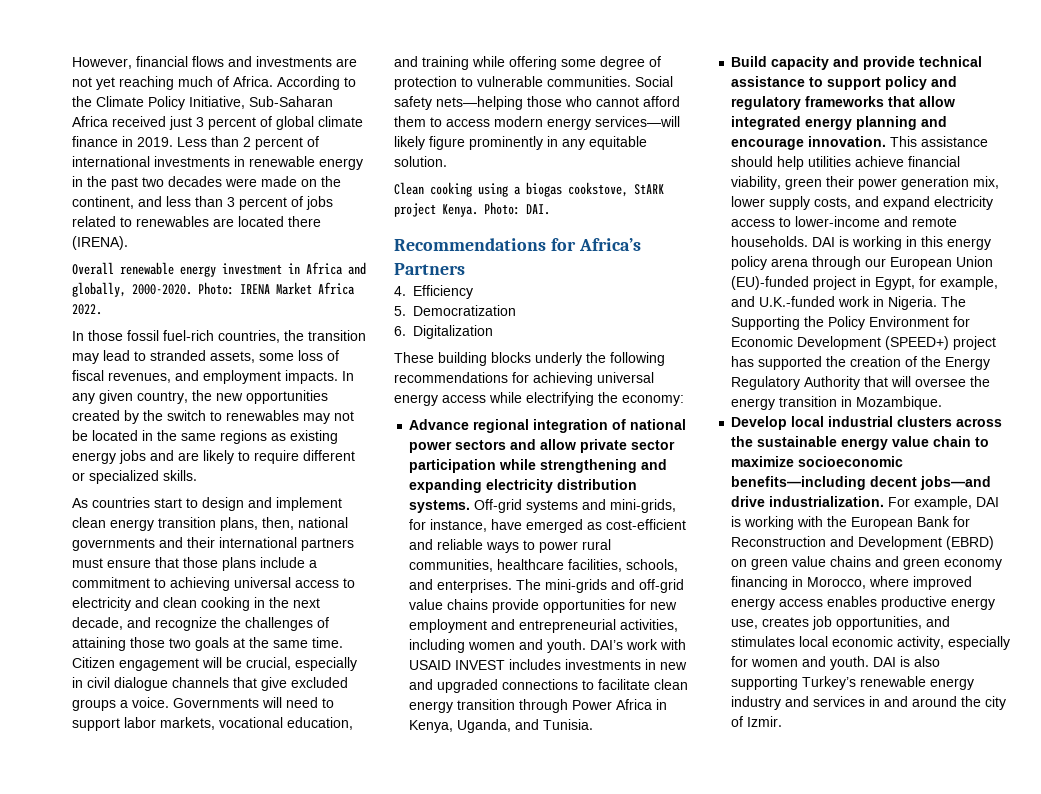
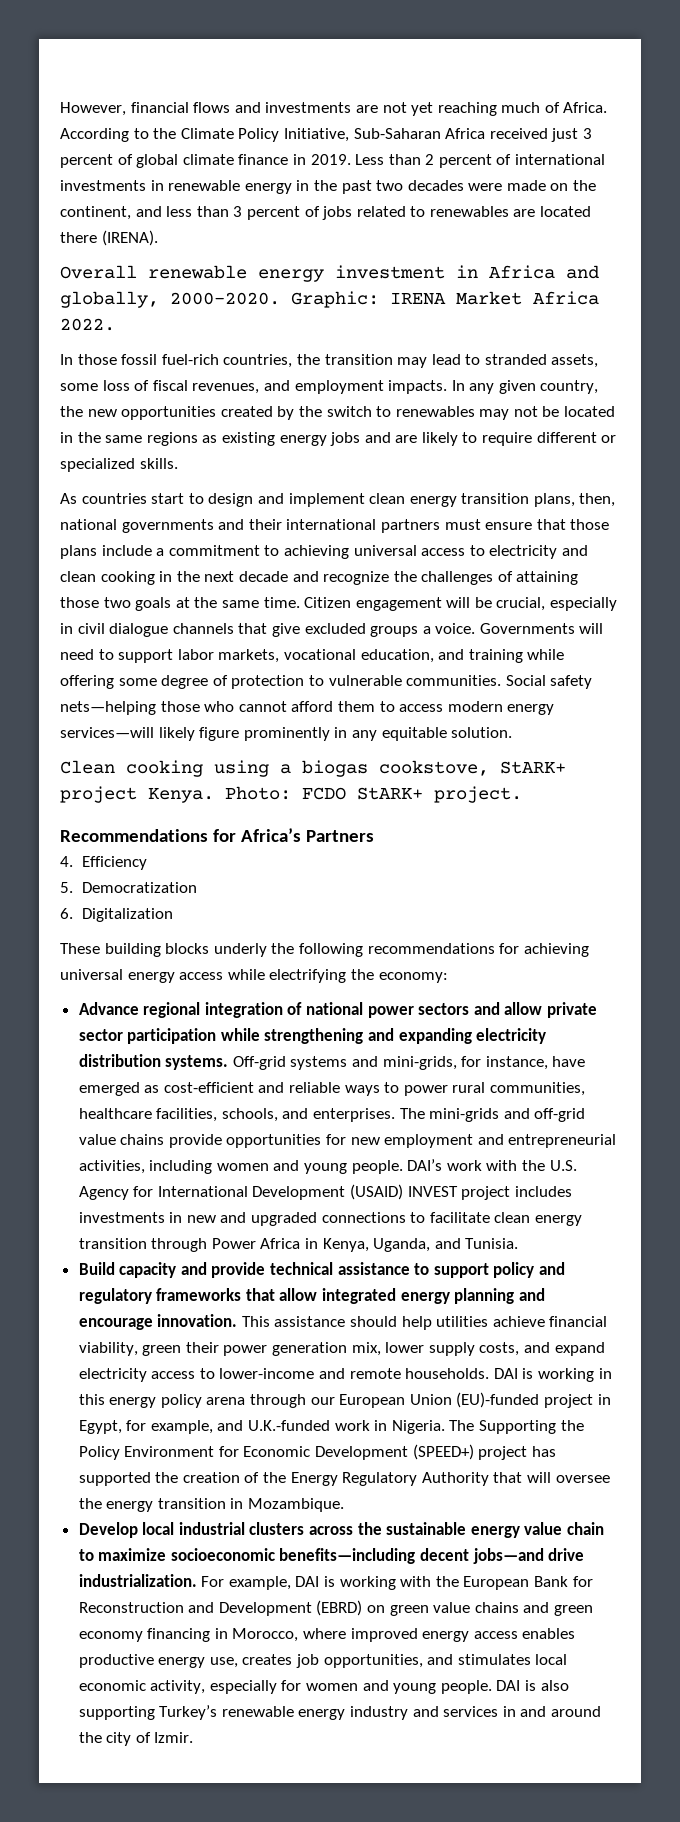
- Photo: IRENA Market Africa 2022.
+ Graphic: IRENA Market Africa 2022.
- As countries start to design and implement clean energy transition plans, then, national governments and their international partners must ensure that those plans include a commitment to achieving universal access to electricity and clean cooking in the next decade, and recognize the challenges of attaining those two goals at the same time.
+ As countries start to design and implement clean energy transition plans, then, national governments and their international partners must ensure that those plans include a commitment to achieving universal access to electricity and clean cooking in the next decade and recognize the challenges of attaining those two goals at the same time.
- Clean cooking using a biogas cookstove, StARK project Kenya.
+ Clean cooking using a biogas cookstove, StARK+ project Kenya.
- Photo: DAI.
+ Photo: FCDO StARK+ project.
- The mini-grids and off-grid value chains provide opportunities for new employment and entrepreneurial activities, including women and youth.
+ The mini-grids and off-grid value chains provide opportunities for new employment and entrepreneurial activities, including women and young people.
- DAI’s work with USAID INVEST includes investments in new and upgraded connections to facilitate clean energy transition through Power Africa in Kenya, Uganda, and Tunisia.
+ DAI’s work with the U.S. Agency for International Development (USAID) INVEST project includes investments in new and upgraded connections to facilitate clean energy transition through Power Africa in Kenya, Uganda, and Tunisia.
- For example, DAI is working with the European Bank for Reconstruction and Development (EBRD) on green value chains and green economy financing in Morocco, where improved energy access enables productive energy use, creates job opportunities, and stimulates local economic activity, especially for women and youth.
+ For example, DAI is working with the European Bank for Reconstruction and Development (EBRD) on green value chains and green economy financing in Morocco, where improved energy access enables productive energy use, creates job opportunities, and stimulates local economic activity, especially for women and young people.

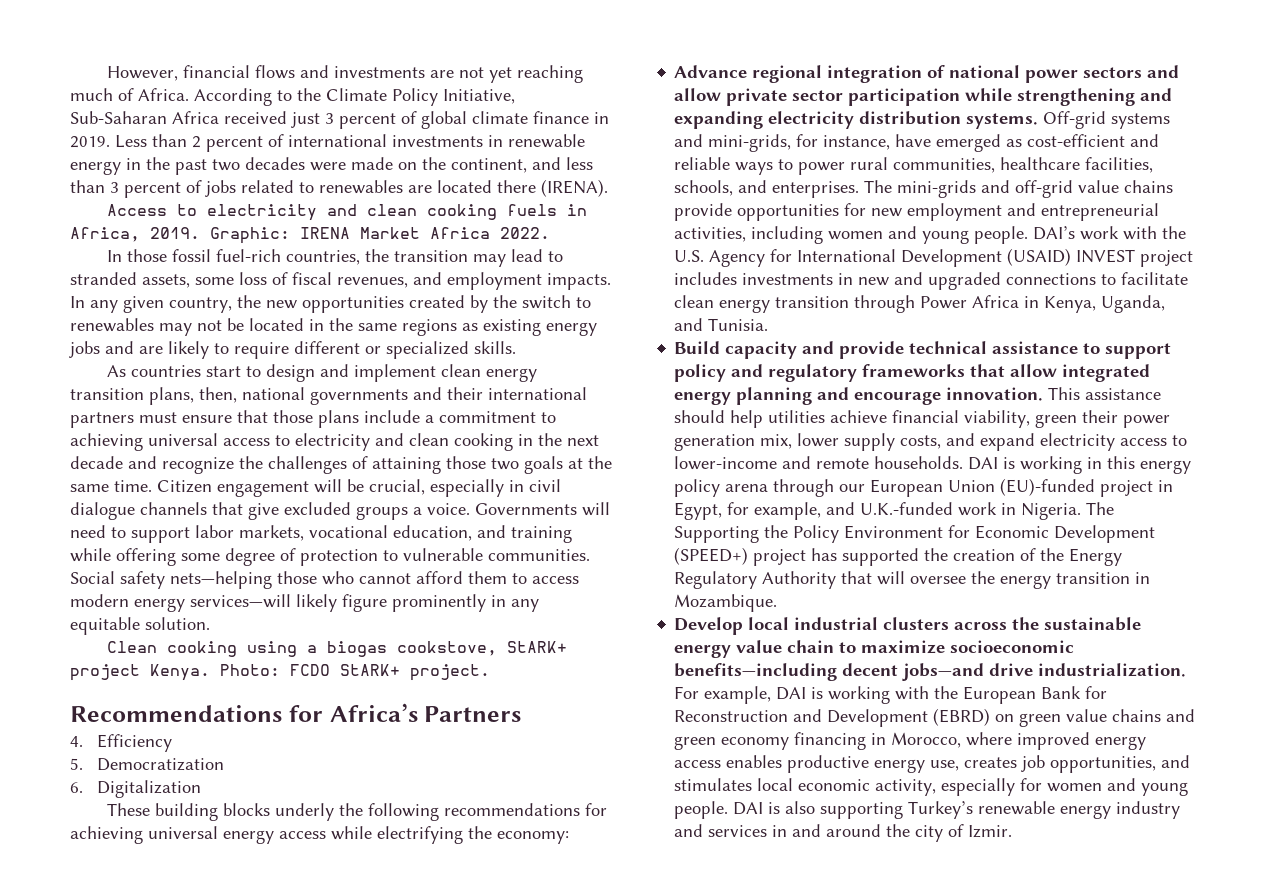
- Overall renewable energy investment in Africa and globally, 2000-2020.
+ Access to electricity and clean cooking fuels in Africa, 2019.

